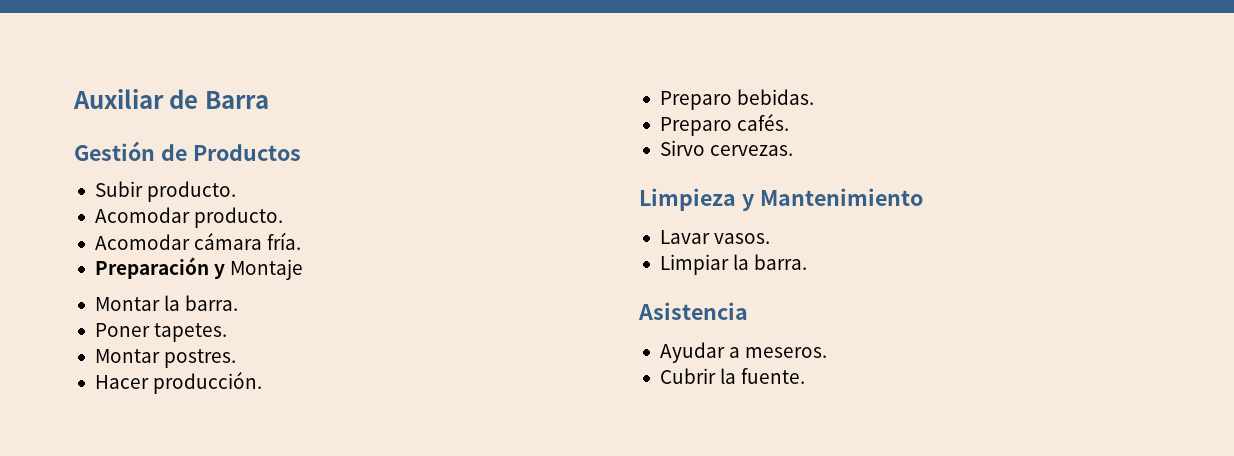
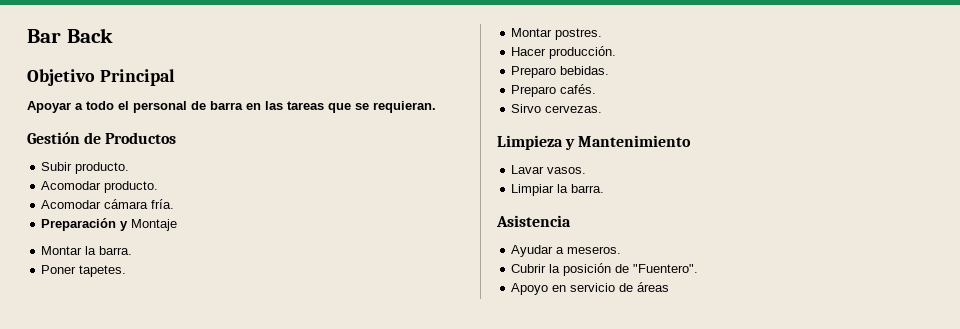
- Auxiliar de Barra
+ Bar Back
+ Objetivo Principal
+ Apoyar a todo el personal de barra en las tareas que se requieran.
- Cubrir la fuente.
+ Cubrir la posición de "Fuentero".
+ Apoyo en servicio de áreas

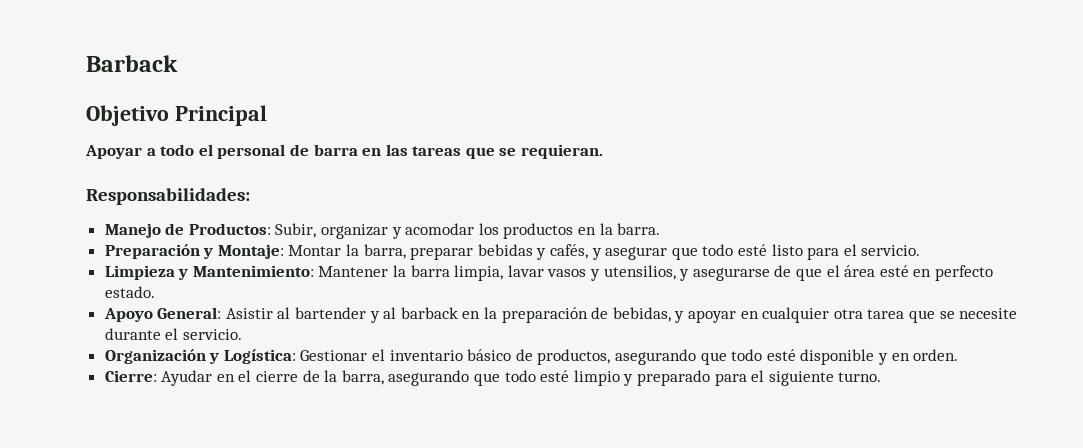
- Bar Back
+ Barback
- Gestión de Productos
- Subir producto.
- Acomodar producto.
- Acomodar cámara fría.
+ Responsabilidades:
+ Manejo de Productos: Subir, organizar y acomodar los productos en la barra.
- Preparación y Montaje
- Montar la barra.
- Poner tapetes.
- Montar postres.
- Hacer producción.
- Preparo bebidas.
- Preparo cafés.
- Sirvo cervezas.
- Limpieza y Mantenimiento
- Lavar vasos.
- Limpiar la barra.
- Asistencia
- Ayudar a meseros.
- Cubrir la posición de "Fuentero".
- Apoyo en servicio de áreas
+ Preparación y Montaje: Montar la barra, preparar bebidas y cafés, y asegurar que todo esté listo para el servicio.
+ Limpieza y Mantenimiento: Mantener la barra limpia, lavar vasos y utensilios, y asegurarse de que el área esté en perfecto estado.
+ Apoyo General: Asistir al bartender y al barback en la preparación de bebidas, y apoyar en cualquier otra tarea que se necesite durante el servicio.
+ Organización y Logística: Gestionar el inventario básico de productos, asegurando que todo esté disponible y en orden.
+ Cierre: Ayudar en el cierre de la barra, asegurando que todo esté limpio y preparado para el siguiente turno.

